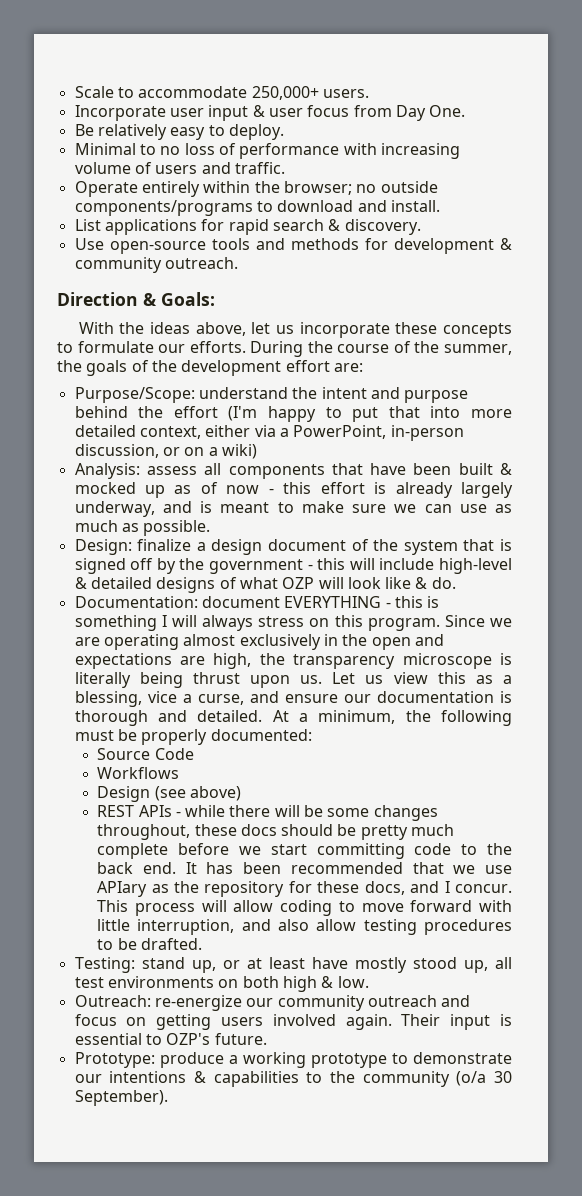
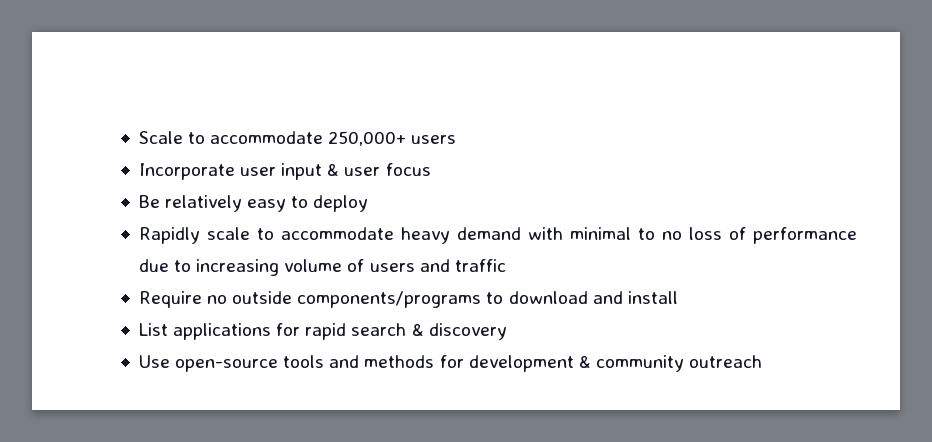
- Scale to accommodate 250,000+ users.
+ Scale to accommodate 250,000+ users
- Incorporate user input & user focus from Day One.
+ Incorporate user input & user focus
- Be relatively easy to deploy.
- Minimal to no loss of performance with increasing volume of users and traffic.
- Operate entirely within the browser; no outside components/programs to download and install.
+ Be relatively easy to deploy
+ Rapidly scale to accommodate heavy demand with minimal to no loss of performance due to increasing volume of users and traffic
+ Require no outside components/programs to download and install
- List applications for rapid search & discovery.
+ List applications for rapid search & discovery
- Use open-source tools and methods for development & community outreach.
- Direction & Goals:
- With the ideas above, let us incorporate these concepts to formulate our efforts. During the course of the summer, the goals of the development effort are:
- Purpose/Scope: understand the intent and purpose behind the effort (I'm happy to put that into more detailed context, either via a PowerPoint, in-person discussion, or on a wiki)
- Analysis: assess all components that have been built & mocked up as of now - this effort is already largely underway, and is meant to make sure we can use as much as possible.
- Design: finalize a design document of the system that is signed off by the government - this will include high-level & detailed designs of what OZP will look like & do.
- Documentation: document EVERYTHING - this is something I will always stress on this program. Since we are operating almost exclusively in the open and expectations are high, the transparency microscope is literally being thrust upon us. Let us view this as a blessing, vice a curse, and ensure our documentation is thorough and detailed. At a minimum, the following must be properly documented:
- Source Code
- Workflows
- Design (see above)
- REST APIs - while there will be some changes throughout, these docs should be pretty much complete before we start committing code to the back end. It has been recommended that we use APIary as the repository for these docs, and I concur. This process will allow coding to move forward with little interruption, and also allow testing procedures to be drafted.
- Testing: stand up, or at least have mostly stood up, all test environments on both high & low.
- Outreach: re-energize our community outreach and focus on getting users involved again. Their input is essential to OZP's future.
- Prototype: produce a working prototype to demonstrate our intentions & capabilities to the community (o/a 30 September).
+ Use open-source tools and methods for development & community outreach

